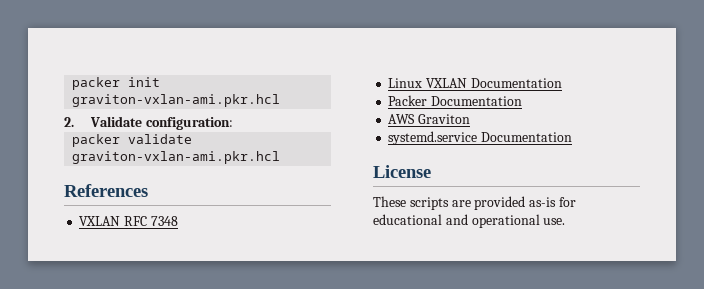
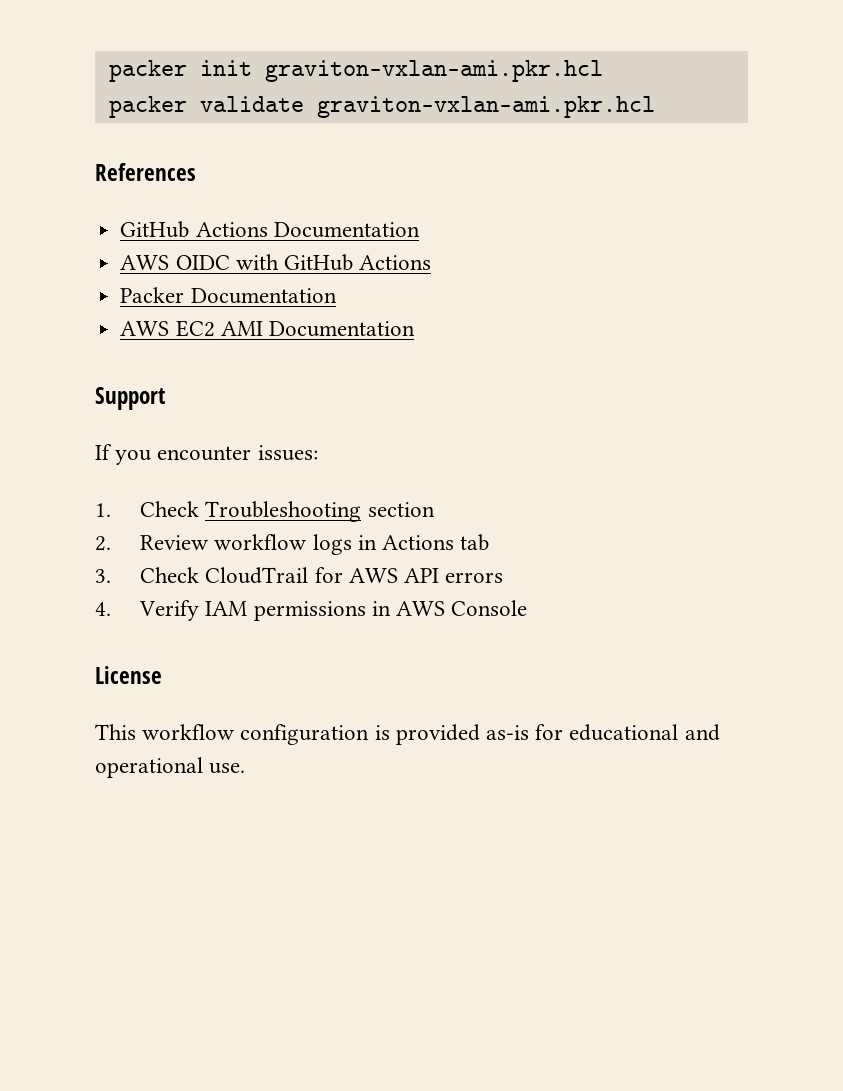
- 2. Validate configuration:
- VXLAN RFC 7348
- Linux VXLAN Documentation
+ GitHub Actions Documentation
+ AWS OIDC with GitHub Actions
  Packer Documentation
- AWS Graviton
- systemd.service Documentation
+ AWS EC2 AMI Documentation
+ Support
+ If you encounter issues:
+ 1. Check Troubleshooting section
+ 2. Review workflow logs in Actions tab
+ 3. Check CloudTrail for AWS API errors
+ 4. Verify IAM permissions in AWS Console
  License
- These scripts are provided as-is for educational and operational use.
+ This workflow configuration is provided as-is for educational and operational use.

